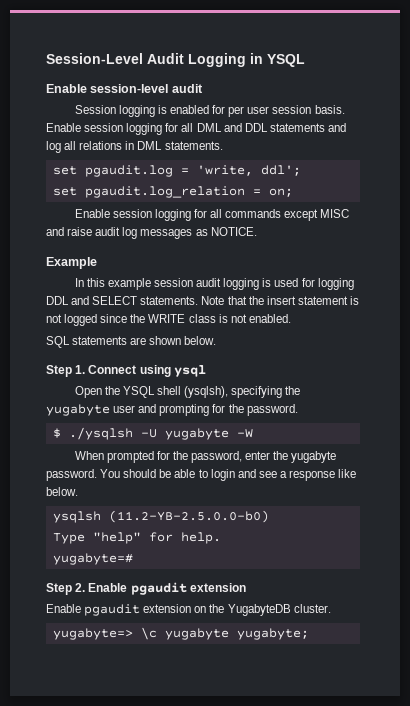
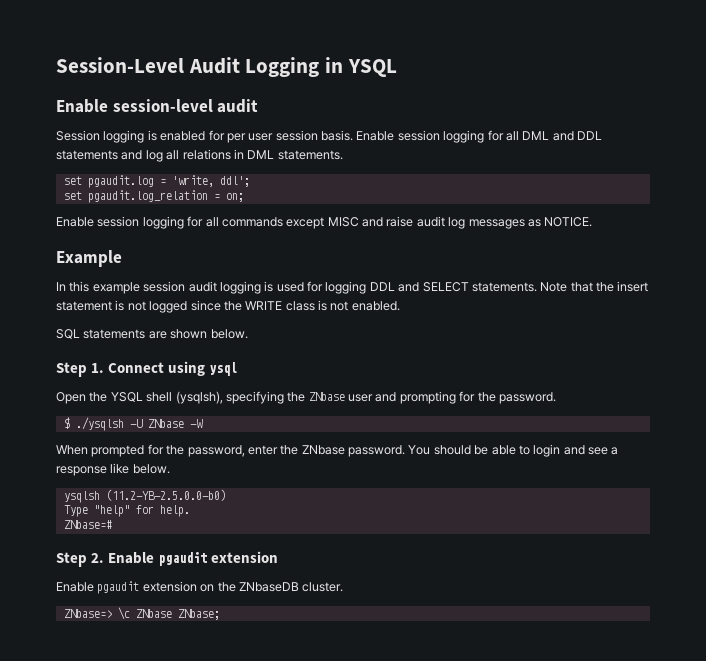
- Open the YSQL shell (ysqlsh), specifying the yugabyte user and prompting for the password.
+ Open the YSQL shell (ysqlsh), specifying the ZNbase user and prompting for the password.
- $ ./ysqlsh -U yugabyte -W
+ $ ./ysqlsh -U ZNbase -W
- When prompted for the password, enter the yugabyte password.
+ When prompted for the password, enter the ZNbase password.
- yugabyte=#
+ ZNbase=#
- Enable pgaudit extension on the YugabyteDB cluster.
+ Enable pgaudit extension on the ZNbaseDB cluster.
- yugabyte=> \c yugabyte yugabyte;
+ ZNbase=> \c ZNbase ZNbase;

